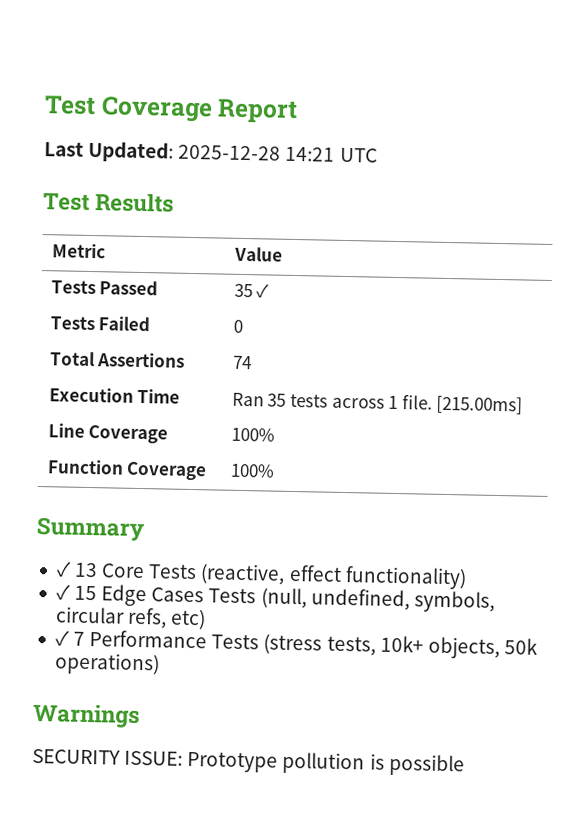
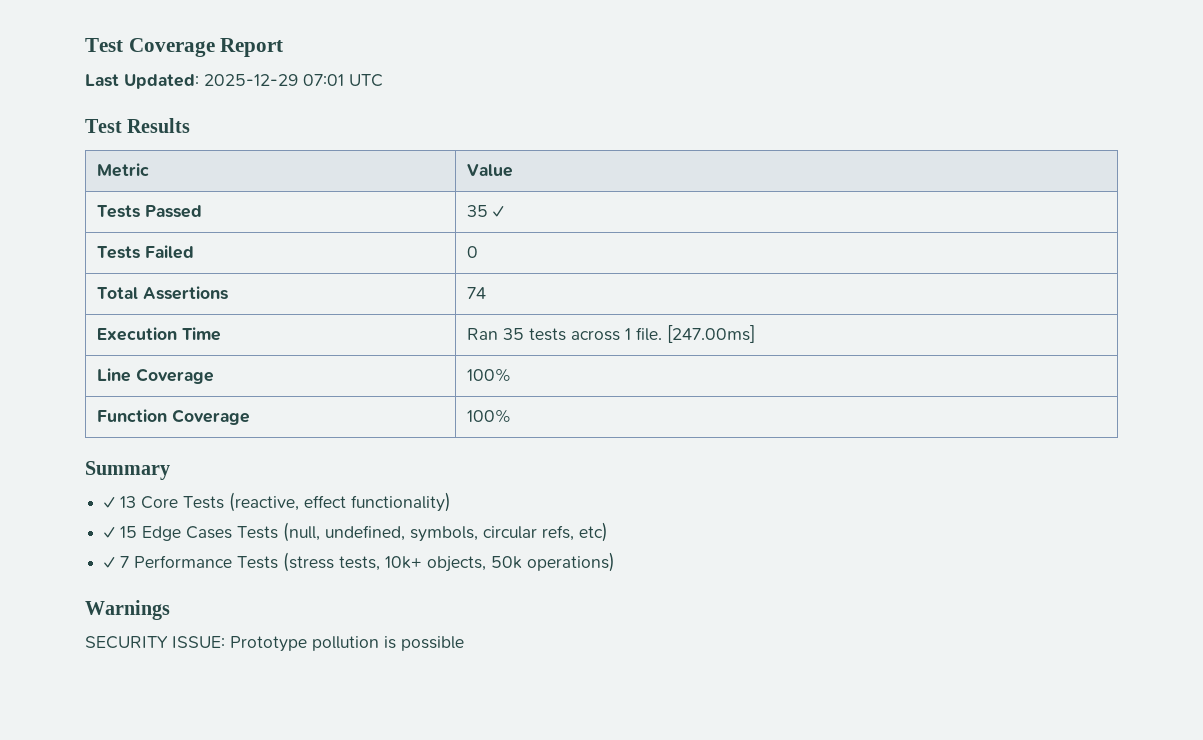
- Last Updated: 2025-12-28 14:21 UTC
+ Last Updated: 2025-12-29 07:01 UTC
- Execution Time | Ran 35 tests across 1 file. [215.00ms]
+ Execution Time | Ran 35 tests across 1 file. [247.00ms]

